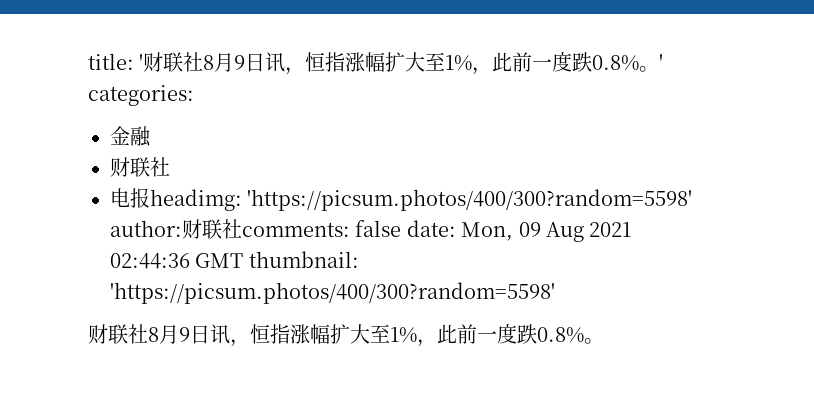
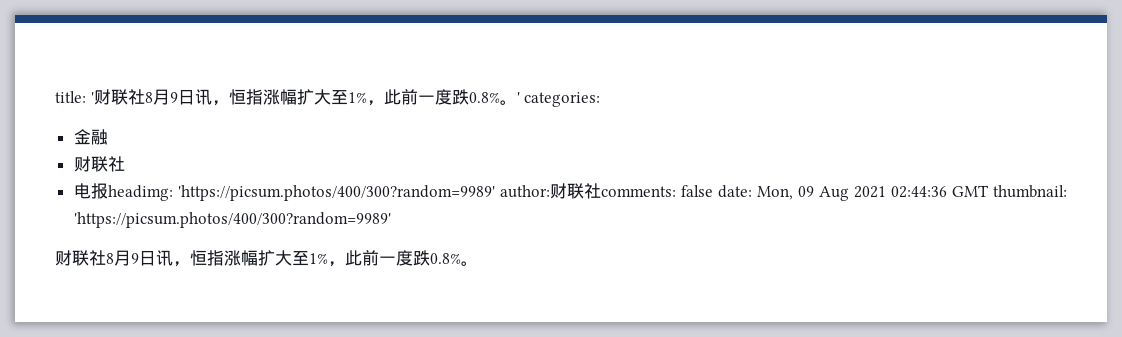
- 电报headimg: 'https://picsum.photos/400/300?random=5598' author:财联社comments: false date: Mon, 09 Aug 2021 02:44:36 GMT thumbnail: 'https://picsum.photos/400/300?random=5598'
+ 电报headimg: 'https://picsum.photos/400/300?random=9989' author:财联社comments: false date: Mon, 09 Aug 2021 02:44:36 GMT thumbnail: 'https://picsum.photos/400/300?random=9989'

